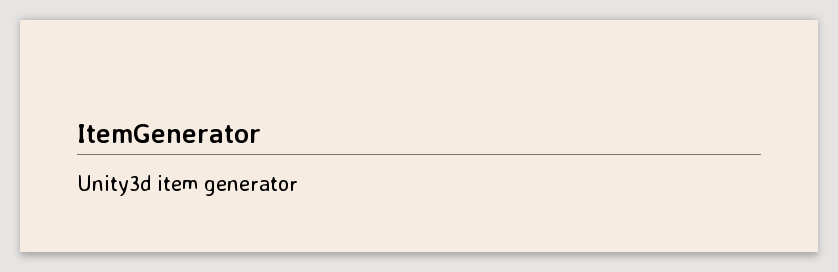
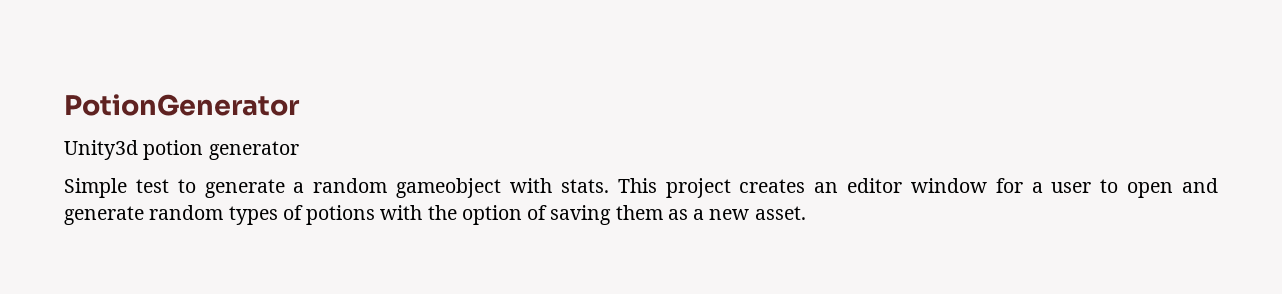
- ItemGenerator
+ PotionGenerator
- Unity3d item generator
+ Unity3d potion generator
+ Simple test to generate a random gameobject with stats. This project creates an editor window for a user to open and generate random types of potions with the option of saving them as a new asset.

